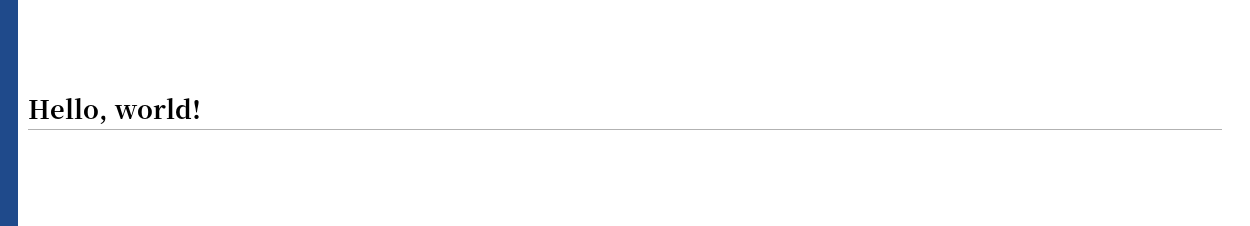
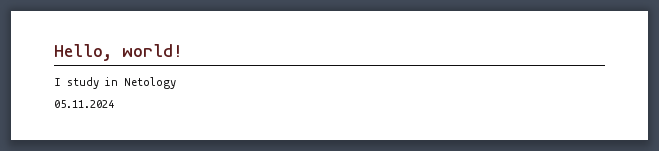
+ I study in Netology
+ 05.11.2024

